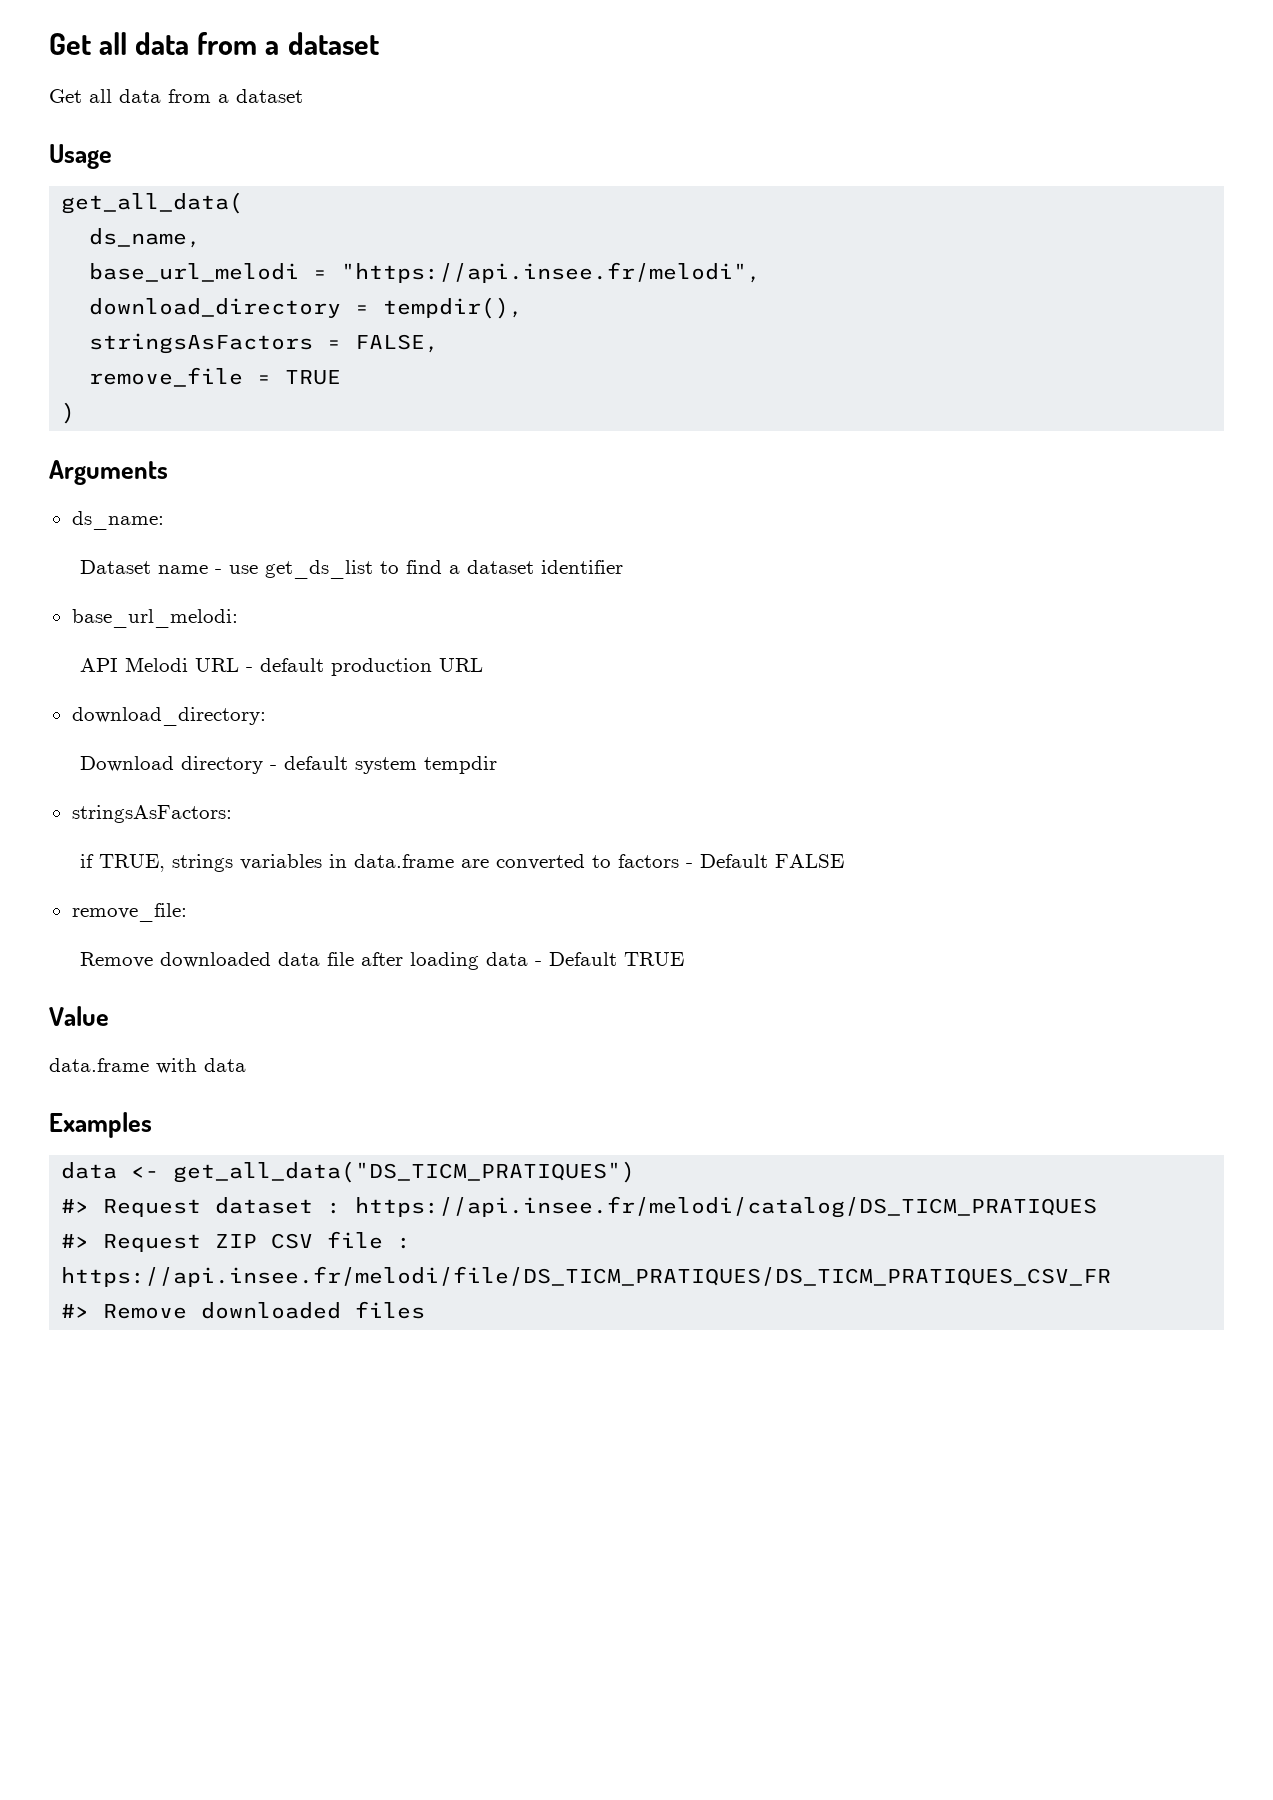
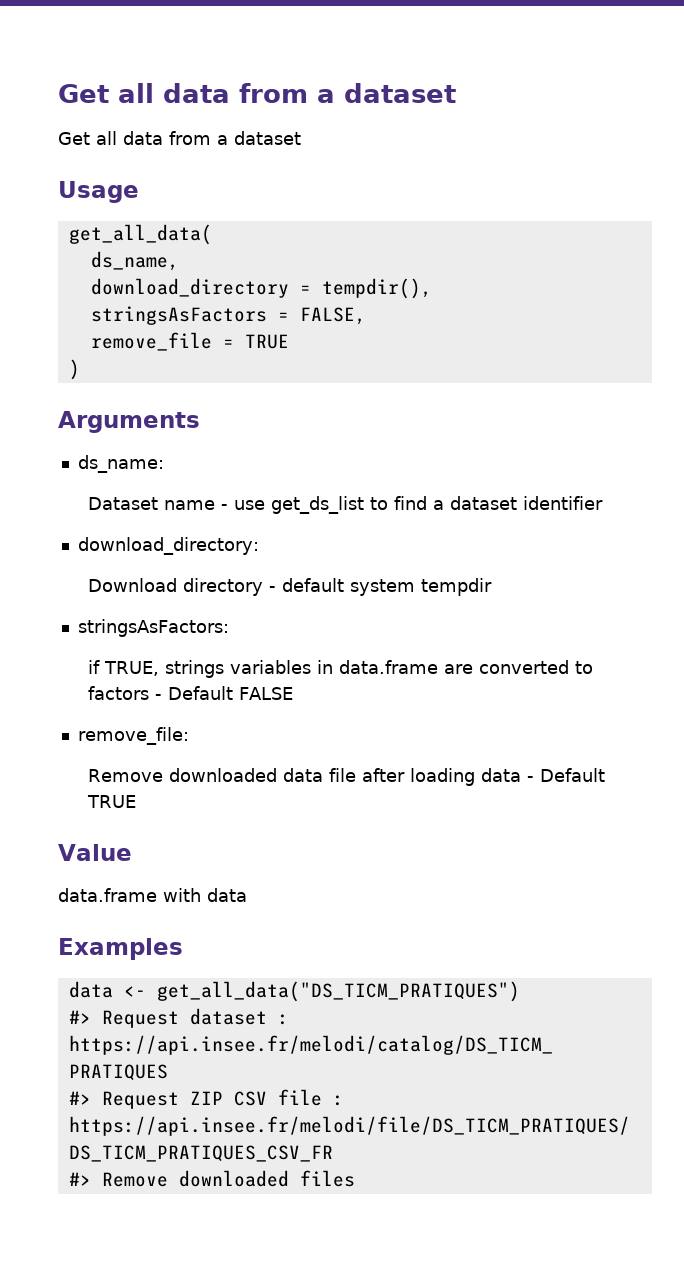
- base_url_melodi = "https://api.insee.fr/melodi",
- base_url_melodi:
- API Melodi URL - default production URL

